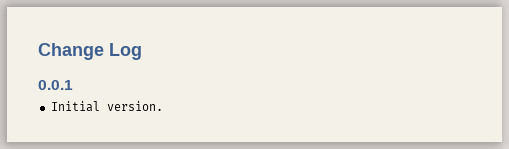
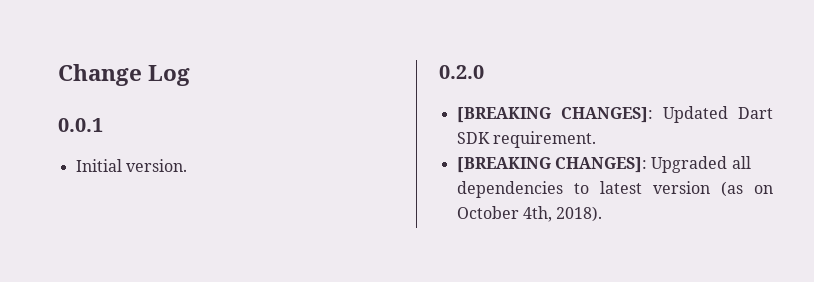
+ 0.2.0
+ [BREAKING CHANGES]: Updated Dart SDK requirement.
+ [BREAKING CHANGES]: Upgraded all dependencies to latest version (as on October 4th, 2018).

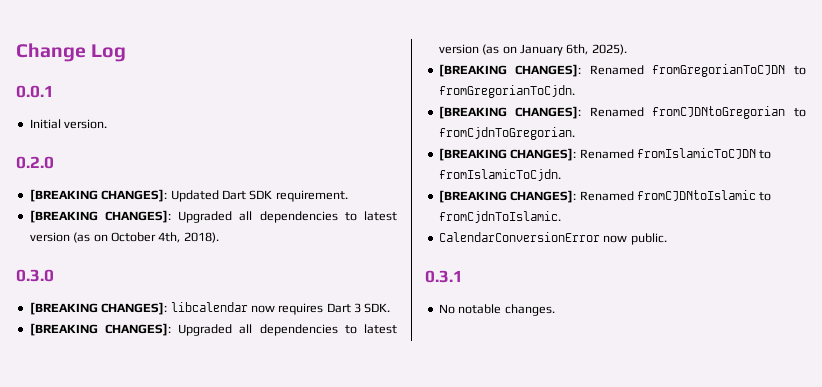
+ 0.3.0
+ [BREAKING CHANGES]: libcalendar now requires Dart 3 SDK.
+ [BREAKING CHANGES]: Upgraded all dependencies to latest version (as on January 6th, 2025).
+ [BREAKING CHANGES]: Renamed fromGregorianToCJDN to fromGregorianToCjdn.
+ [BREAKING CHANGES]: Renamed fromCJDNtoGregorian to fromCjdnToGregorian.
+ [BREAKING CHANGES]: Renamed fromIslamicToCJDN to fromIslamicToCjdn.
+ [BREAKING CHANGES]: Renamed fromCJDNtoIslamic to fromCjdnToIslamic.
+ CalendarConversionError now public.
+ 0.3.1
+ No notable changes.

